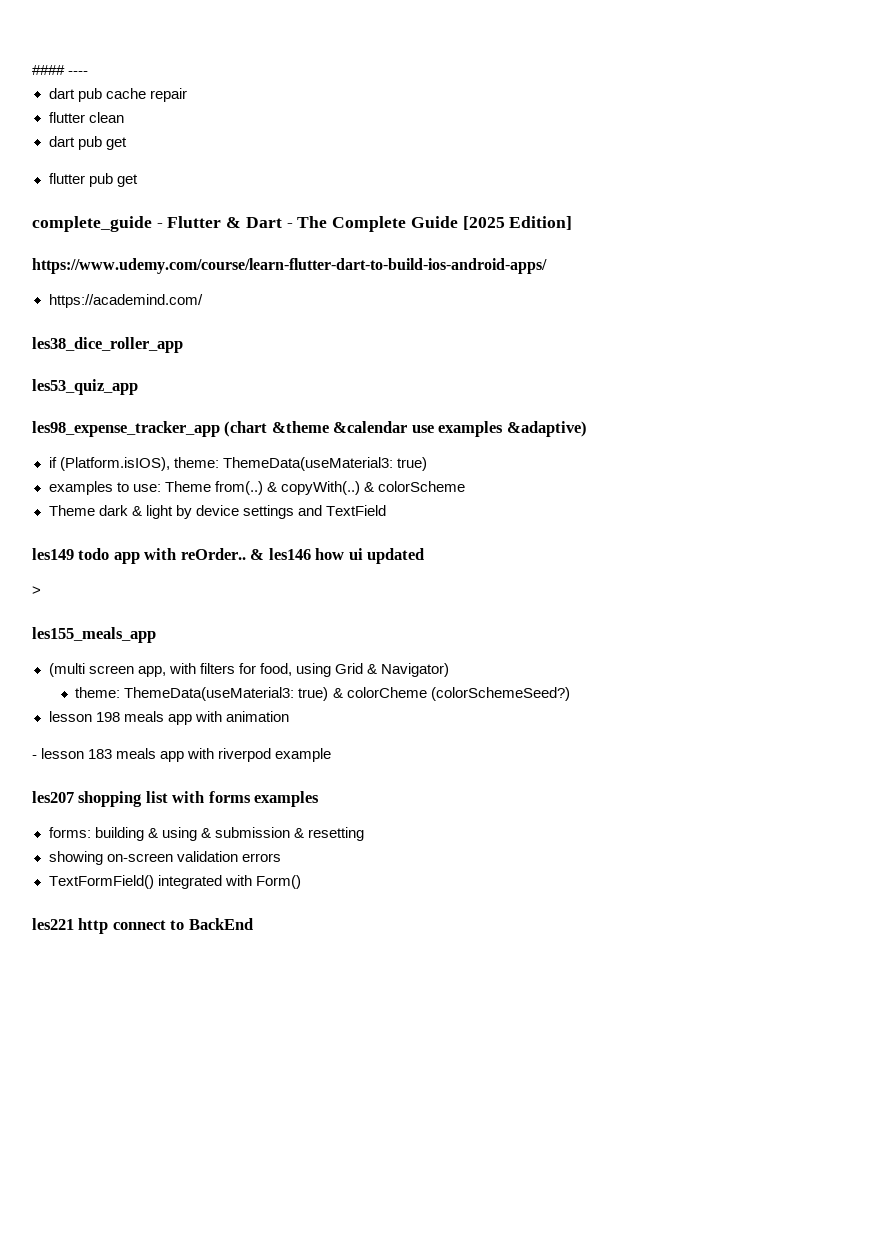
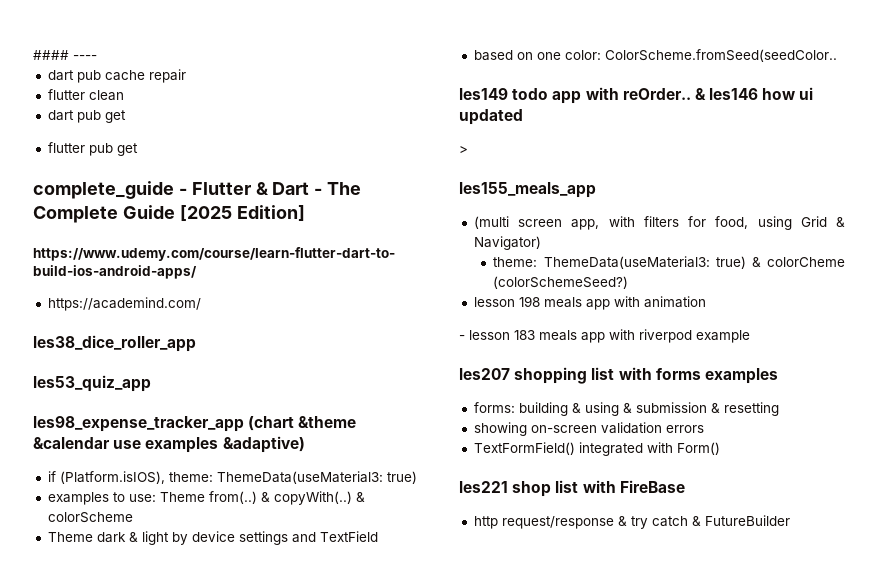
+ based on one color: ColorScheme.fromSeed(seedColor..
- les221 http connect to BackEnd
+ les221 shop list with FireBase
+ http request/response & try catch & FutureBuilder

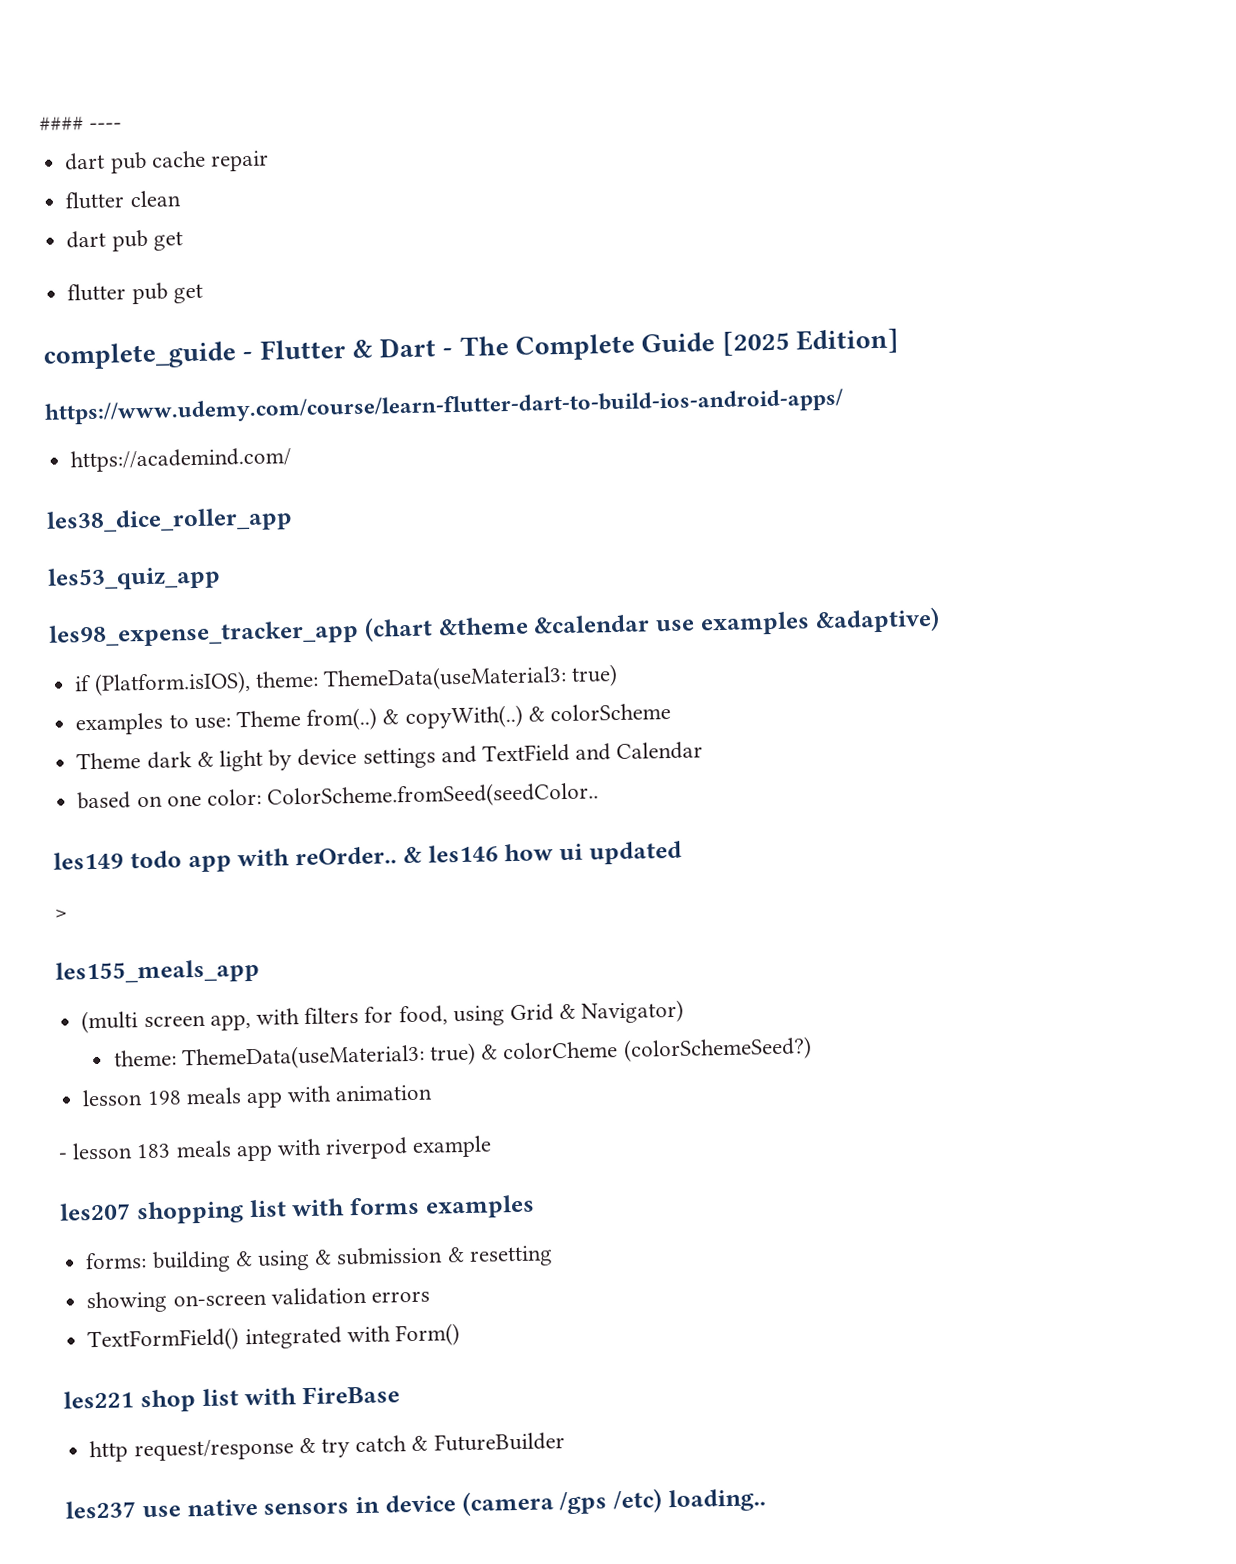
- Theme dark & light by device settings and TextField
+ Theme dark & light by device settings and TextField and Calendar
+ les237 use native sensors in device (camera /gps /etc) loading..

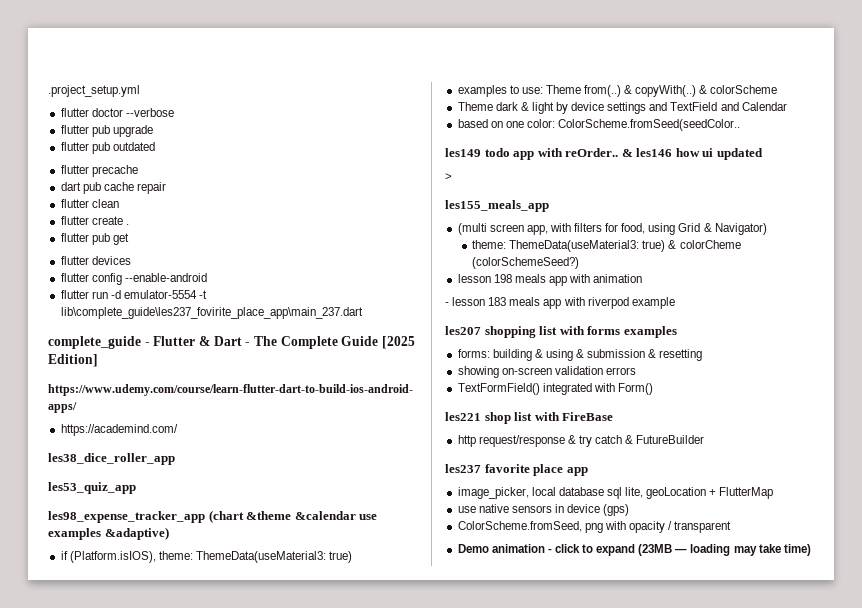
- #### ----
+ .project_setup.yml
+ flutter doctor --verbose
+ flutter pub upgrade
+ flutter pub outdated
+ flutter precache
- dart pub get
+ flutter create .
+ flutter pub get
- flutter pub get
+ flutter devices
+ flutter config --enable-android
+ flutter run -d emulator-5554 -t lib\complete_guide\les237_fovirite_place_app\main_237.dart
- les237 use native sensors in device (camera /gps /etc) loading..
+ les237 favorite place app
+ image_picker, local database sql lite, geoLocation + FlutterMap
+ use native sensors in device (gps)
+ ColorScheme.fromSeed, png with opacity / transparent
+ Demo animation - click to expand (23MB — loading may take time)

